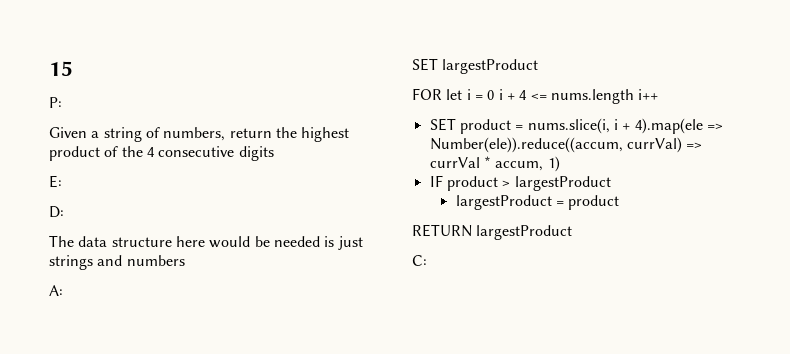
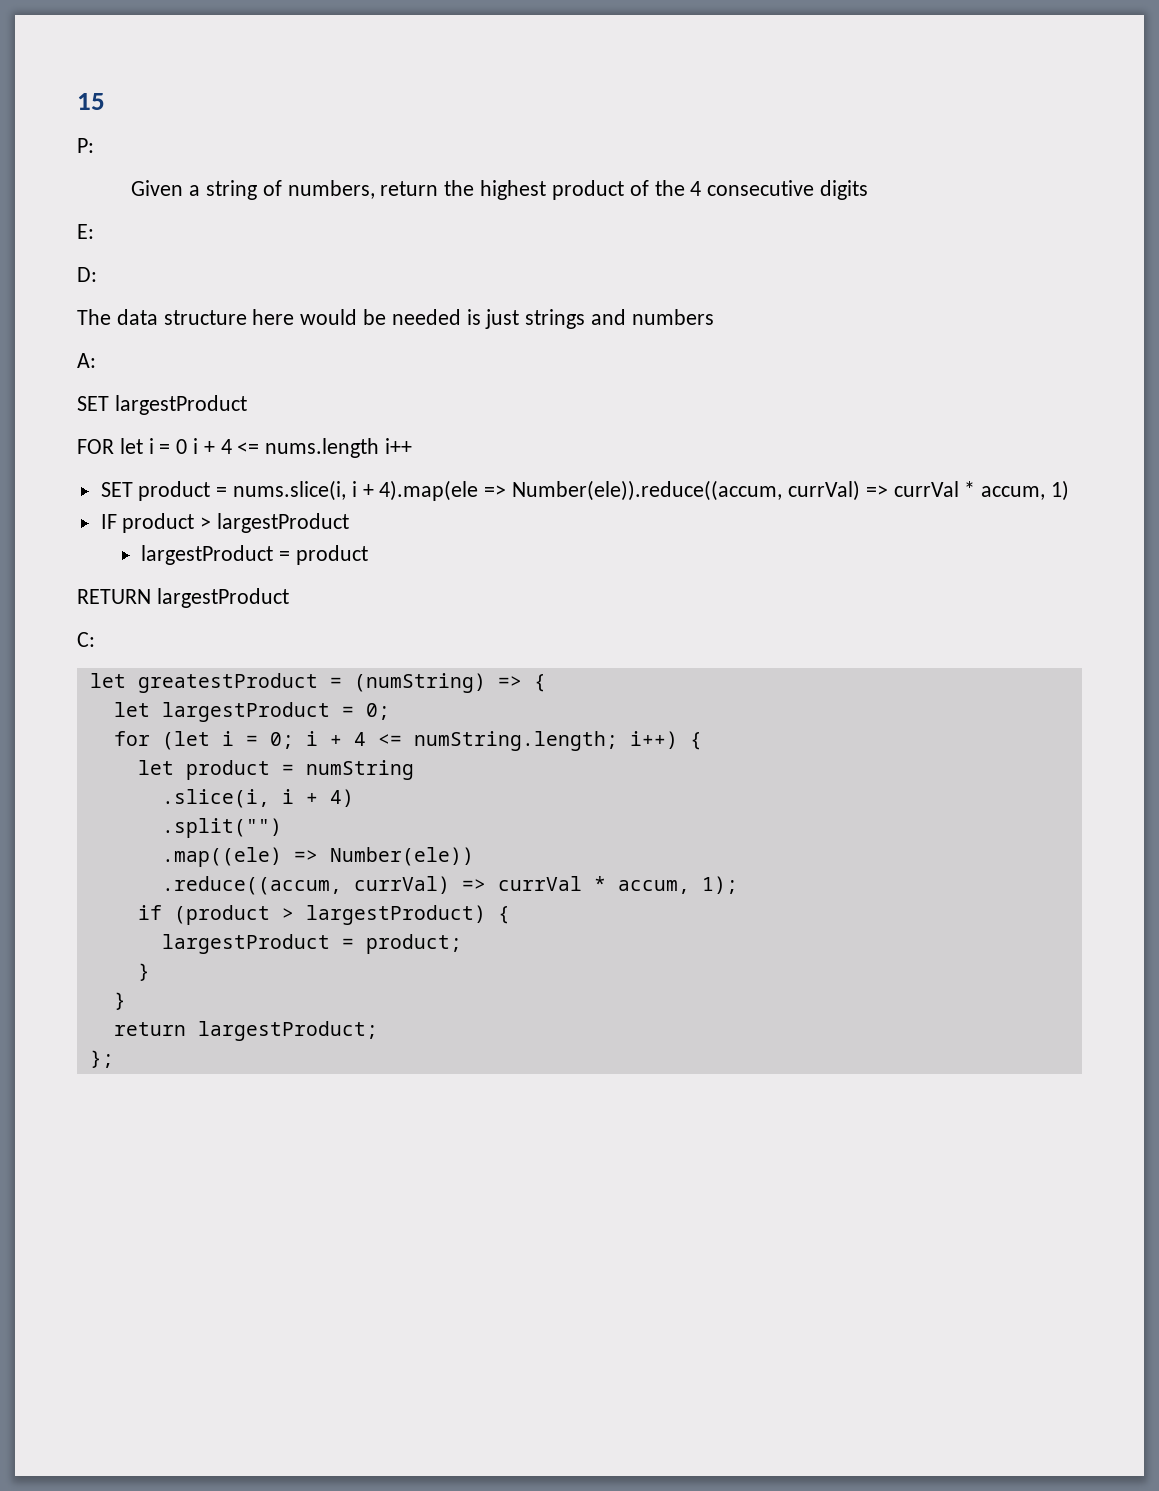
+ let greatestProduct = (numString) => {
+ let largestProduct = 0;
+ for (let i = 0; i + 4 <= numString.length; i++) {
+ let product = numString
+ .slice(i, i + 4)
+ .split("")
+ .map((ele) => Number(ele))
+ .reduce((accum, currVal) => currVal * accum, 1);
+ if (product > largestProduct) {
+ largestProduct = product;
+ }
+ }
+ return largestProduct;
+ };

